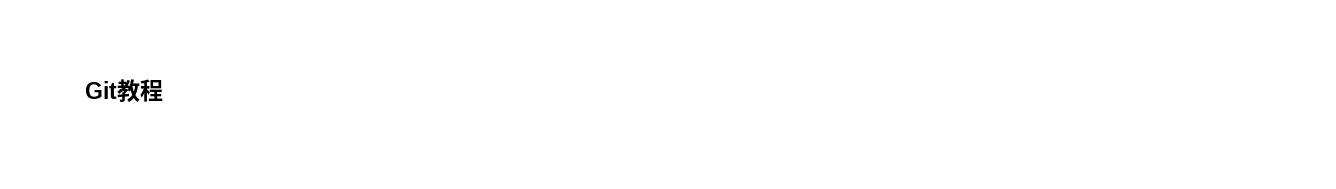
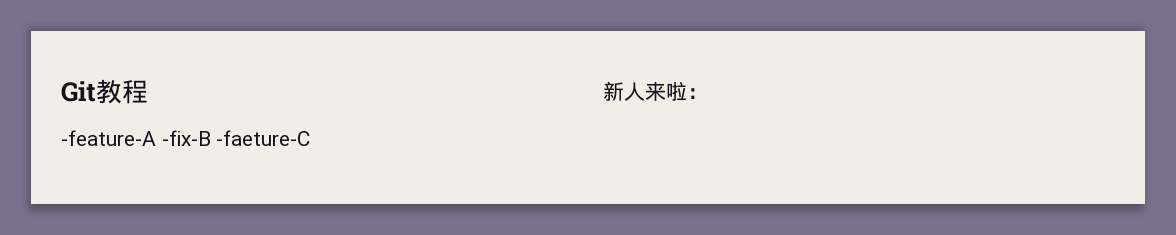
+ -feature-A -fix-B -faeture-C
+ 新人来啦：

